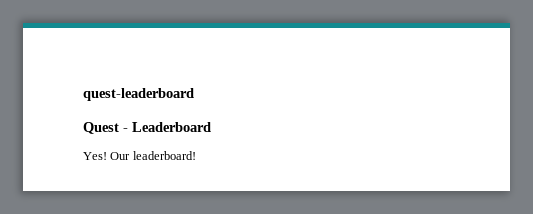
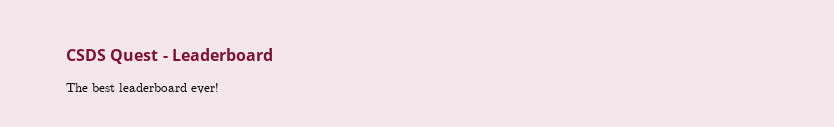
- quest-leaderboard
- Quest - Leaderboard
+ CSDS Quest - Leaderboard
- Yes! Our leaderboard!
+ The best leaderboard ever!

